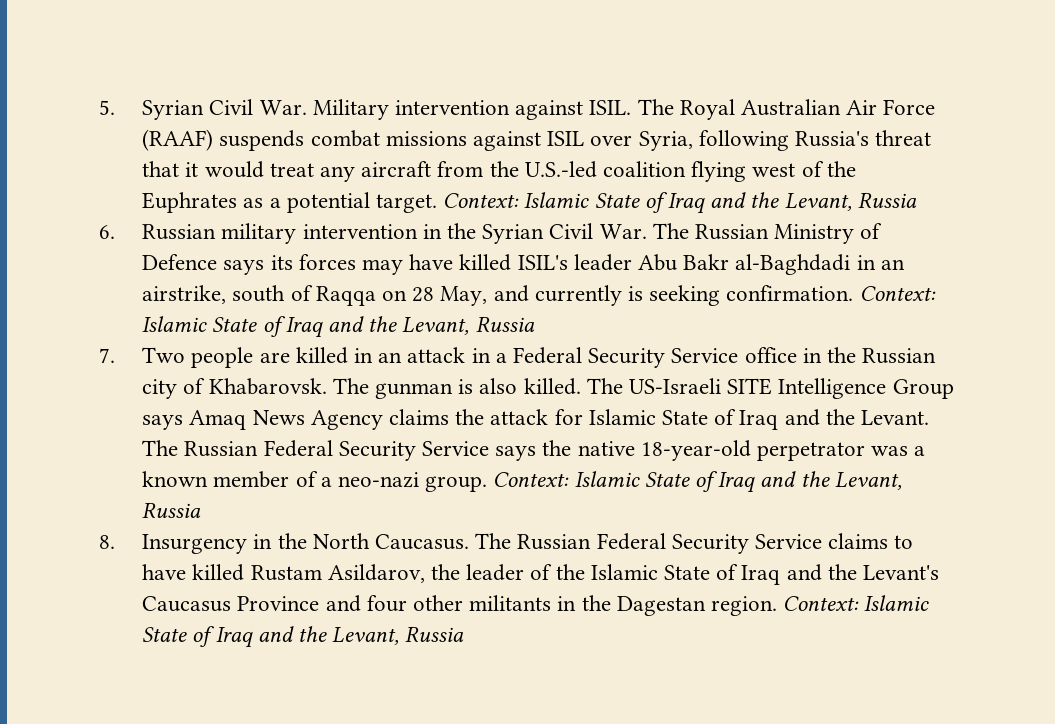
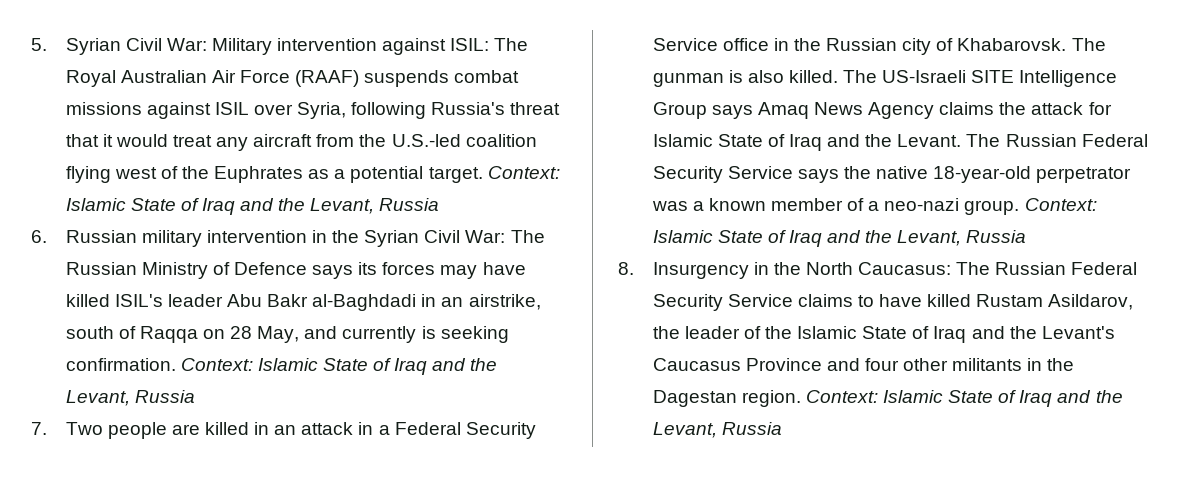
- 5. Syrian Civil War. Military intervention against ISIL. The Royal Australian Air Force (RAAF) suspends combat missions against ISIL over Syria, following Russia's threat that it would treat any aircraft from the U.S.-led coalition flying west of the Euphrates as a potential target.
+ 5. Syrian Civil War: Military intervention against ISIL: The Royal Australian Air Force (RAAF) suspends combat missions against ISIL over Syria, following Russia's threat that it would treat any aircraft from the U.S.-led coalition flying west of the Euphrates as a potential target.
- 6. Russian military intervention in the Syrian Civil War. The Russian Ministry of Defence says its forces may have killed ISIL's leader Abu Bakr al-Baghdadi in an airstrike, south of Raqqa on 28 May, and currently is seeking confirmation.
+ 6. Russian military intervention in the Syrian Civil War: The Russian Ministry of Defence says its forces may have killed ISIL's leader Abu Bakr al-Baghdadi in an airstrike, south of Raqqa on 28 May, and currently is seeking confirmation.
- 8. Insurgency in the North Caucasus. The Russian Federal Security Service claims to have killed Rustam Asildarov, the leader of the Islamic State of Iraq and the Levant's Caucasus Province and four other militants in the Dagestan region.
+ 8. Insurgency in the North Caucasus: The Russian Federal Security Service claims to have killed Rustam Asildarov, the leader of the Islamic State of Iraq and the Levant's Caucasus Province and four other militants in the Dagestan region.

